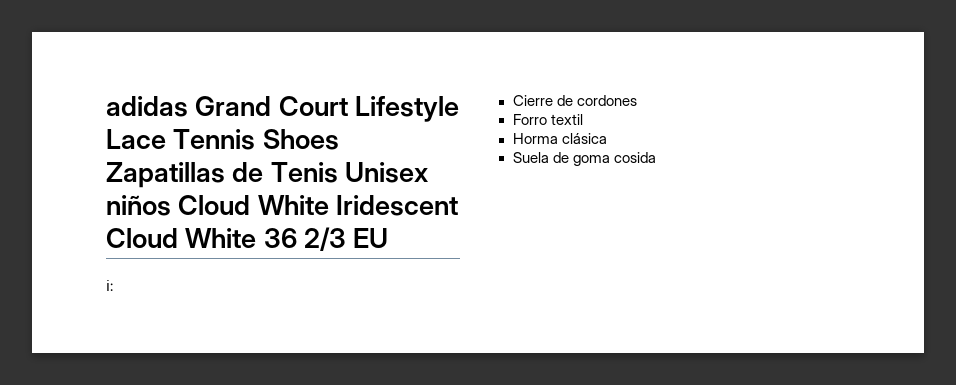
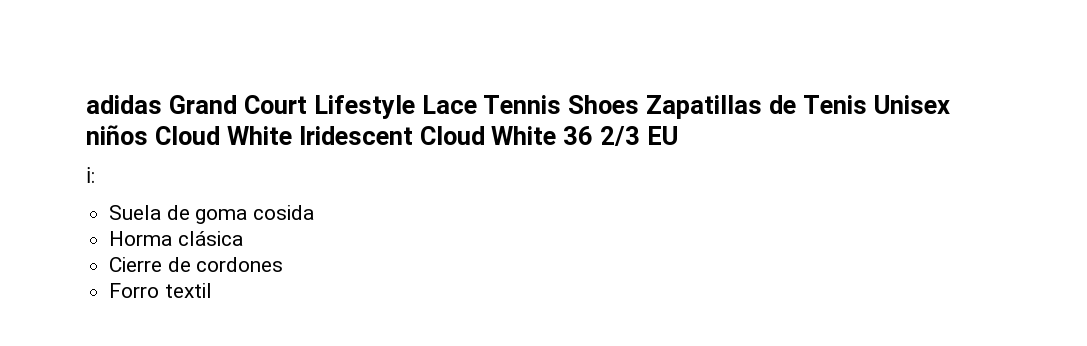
+ Suela de goma cosida
+ Horma clásica
- Horma clásica
- Suela de goma cosida

